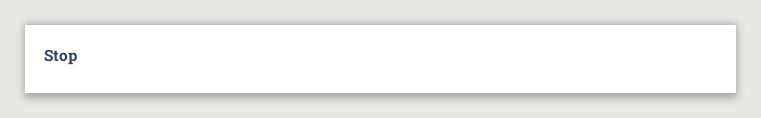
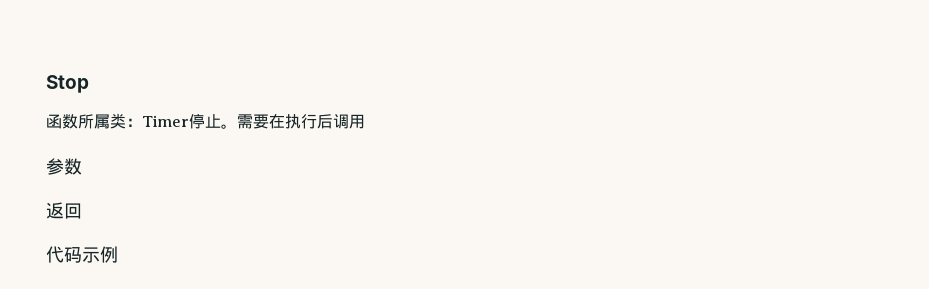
+ 函数所属类：Timer停止。需要在执行后调用
+ 参数
+ 返回
+ 代码示例

